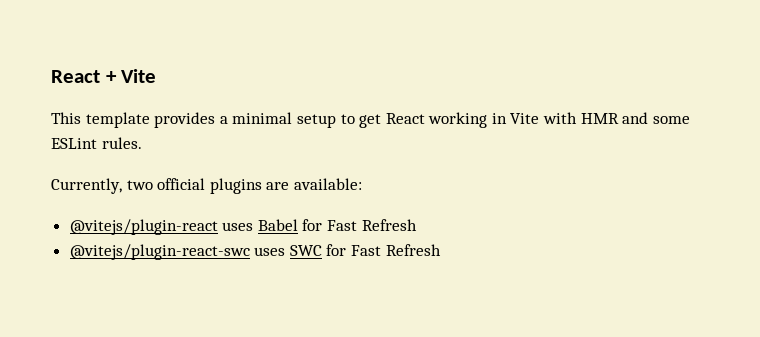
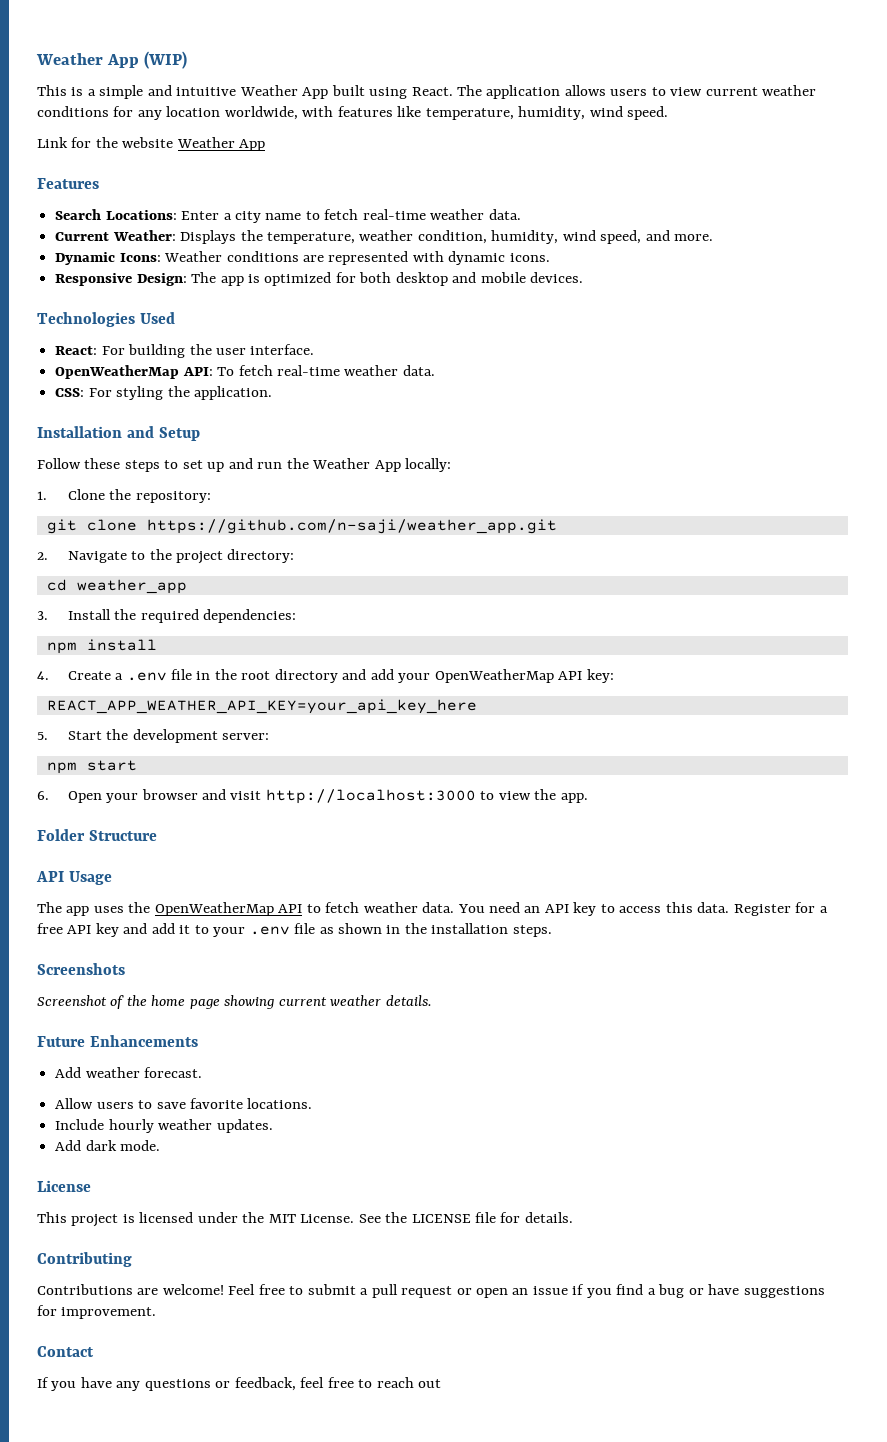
- React + Vite
- This template provides a minimal setup to get React working in Vite with HMR and some ESLint rules.
- Currently, two official plugins are available:
- @vitejs/plugin-react uses Babel for Fast Refresh
- @vitejs/plugin-react-swc uses SWC for Fast Refresh
+ Weather App (WIP)
+ This is a simple and intuitive Weather App built using React. The application allows users to view current weather conditions for any location worldwide, with features like temperature, humidity, wind speed.
+ Link for the website Weather App
+ Features
+ Search Locations: Enter a city name to fetch real-time weather data.
+ Current Weather: Displays the temperature, weather condition, humidity, wind speed, and more.
+ Dynamic Icons: Weather conditions are represented with dynamic icons.
+ Responsive Design: The app is optimized for both desktop and mobile devices.
+ Technologies Used
+ React: For building the user interface.
+ OpenWeatherMap API: To fetch real-time weather data.
+ CSS: For styling the application.
+ Installation and Setup
+ Follow these steps to set up and run the Weather App locally:
+ 1. Clone the repository:
+ git clone https://github.com/n-saji/weather_app.git
+ 2. Navigate to the project directory:
+ cd weather_app
+ 3. Install the required dependencies:
+ npm install
+ 4. Create a .env file in the root directory and add your OpenWeatherMap API key:
+ REACT_APP_WEATHER_API_KEY=your_api_key_here
+ 5. Start the development server:
+ npm start
+ 6. Open your browser and visit http://localhost:3000 to view the app.
+ Folder Structure
+ API Usage
+ The app uses the OpenWeatherMap API to fetch weather data. You need an API key to access this data. Register for a free API key and add it to your .env file as shown in the installation steps.
+ Screenshots
+ Screenshot of the home page showing current weather details.
+ Future Enhancements
+ Add weather forecast.
+ Allow users to save favorite locations.
+ Include hourly weather updates.
+ Add dark mode.
+ License
+ This project is licensed under the MIT License. See the LICENSE file for details.
+ Contributing
+ Contributions are welcome! Feel free to submit a pull request or open an issue if you find a bug or have suggestions for improvement.
+ Contact
+ If you have any questions or feedback, feel free to reach out

